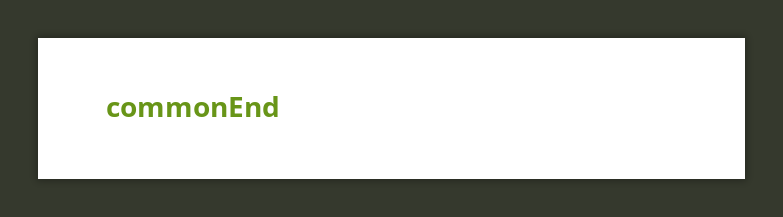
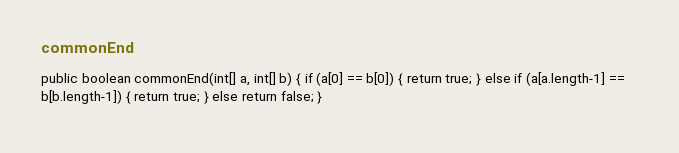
+ public boolean commonEnd(int[] a, int[] b) { if (a[0] == b[0]) { return true; } else if (a[a.length-1] == b[b.length-1]) { return true; } else return false; }

